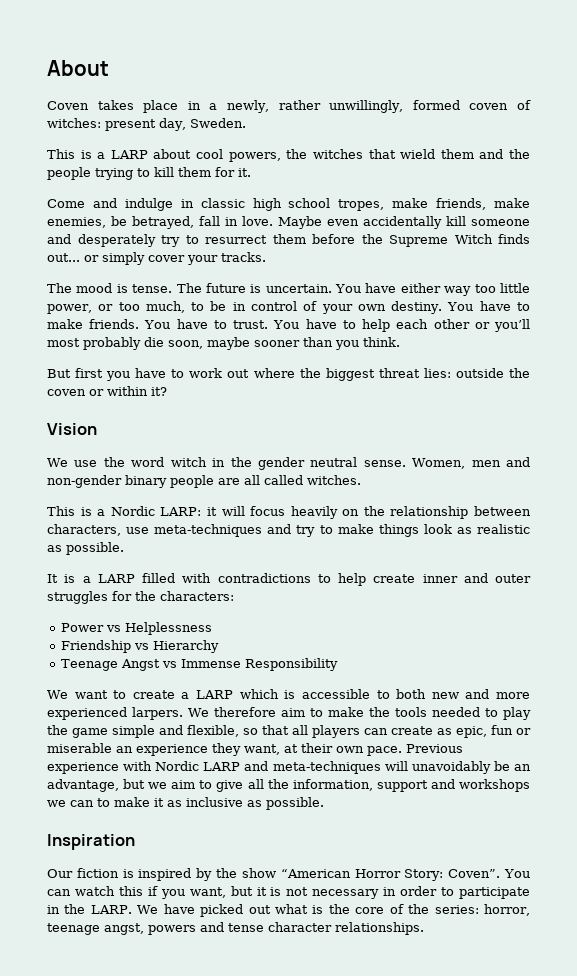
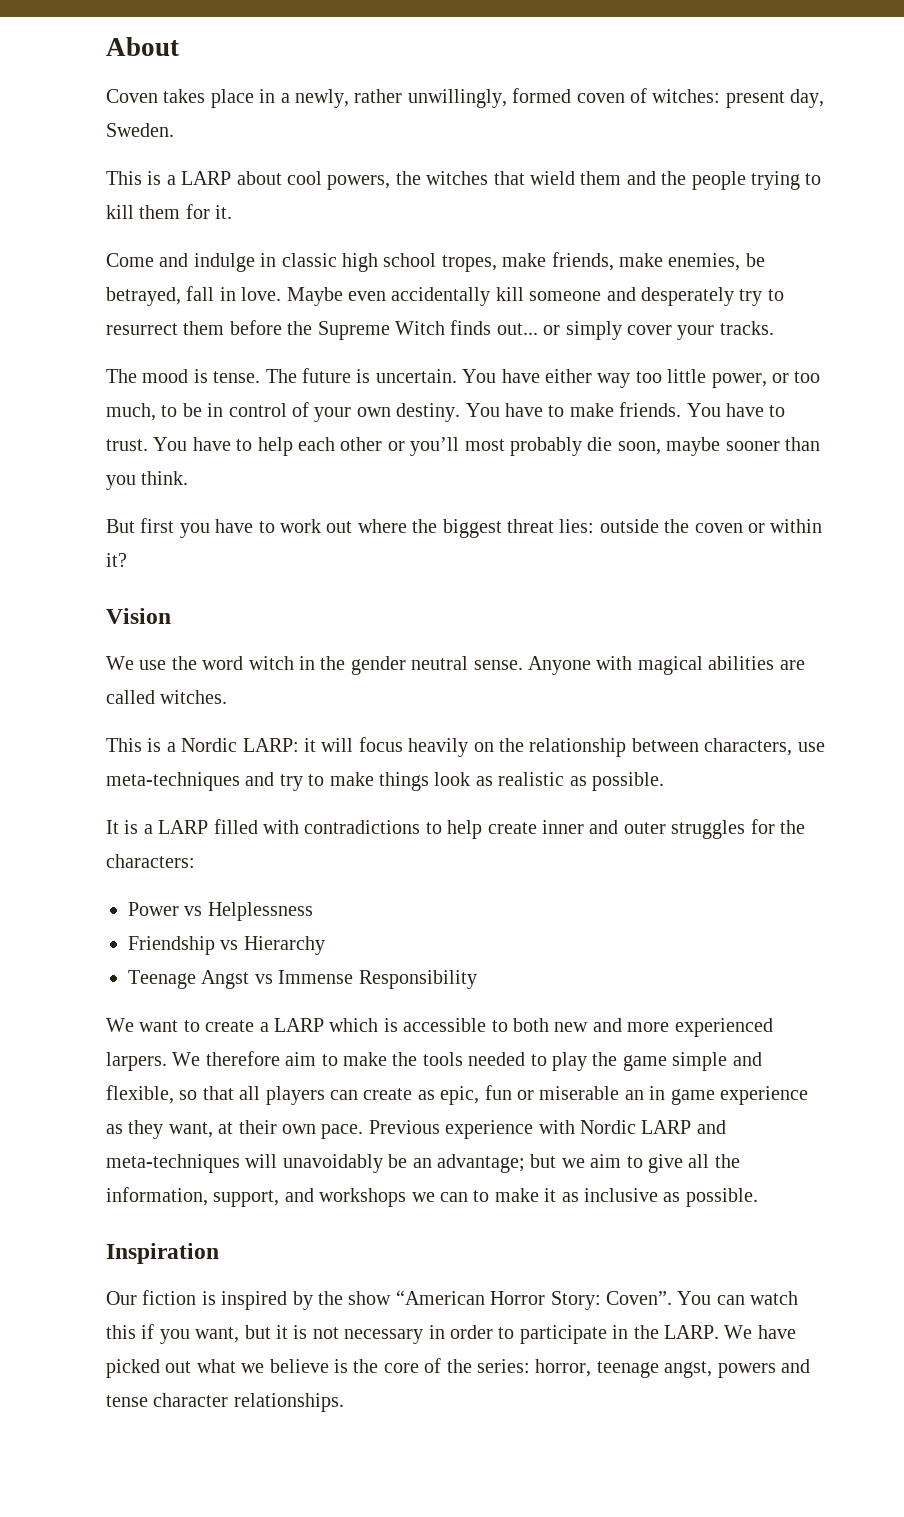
- Women, men and non-gender binary people are all called witches.
+ Anyone with magical abilities are called witches.
- We therefore aim to make the tools needed to play the game simple and flexible, so that all players can create as epic, fun or miserable an experience they want, at their own pace.
+ We therefore aim to make the tools needed to play the game simple and flexible, so that all players can create as epic, fun or miserable an in game experience as they want, at their own pace.
- Previous experience with Nordic LARP and meta-techniques will unavoidably be an advantage, but we aim to give all the information, support and workshops we can to make it as inclusive as possible.
+ Previous experience with Nordic LARP and meta-techniques will unavoidably be an advantage; but we aim to give all the information, support, and workshops we can to make it as inclusive as possible.
- We have picked out what is the core of the series: horror, teenage angst, powers and tense character relationships.
+ We have picked out what we believe is the core of the series: horror, teenage angst, powers and tense character relationships.

